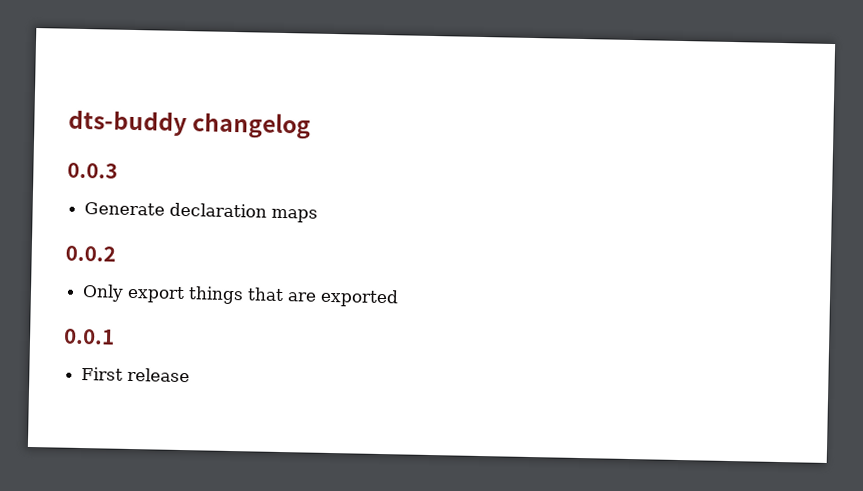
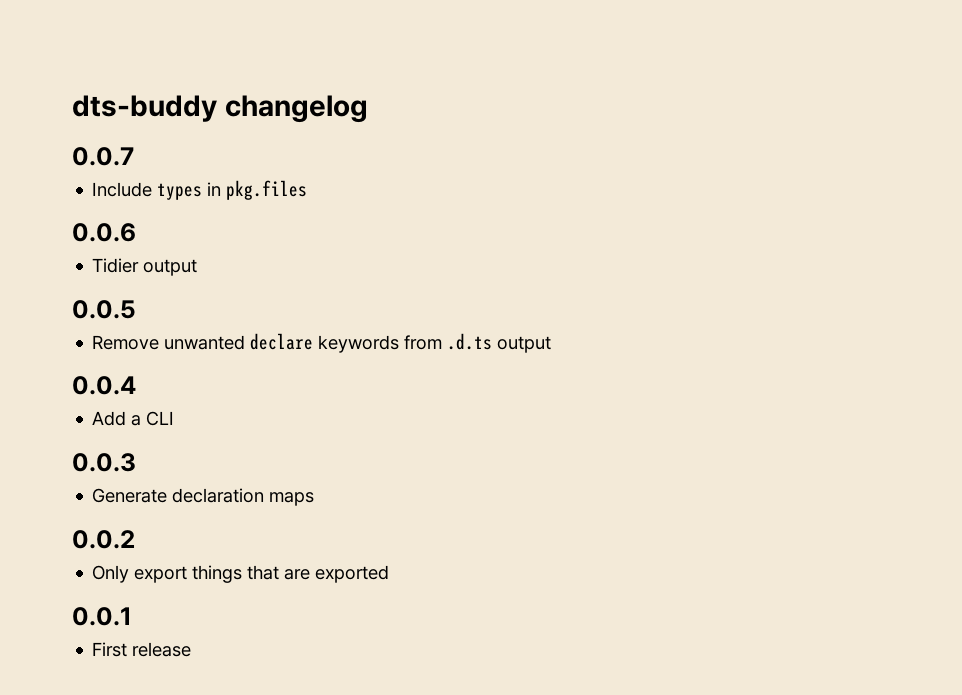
+ 0.0.7
+ Include types in pkg.files
+ 0.0.6
+ Tidier output
+ 0.0.5
+ Remove unwanted declare keywords from .d.ts output
+ 0.0.4
+ Add a CLI

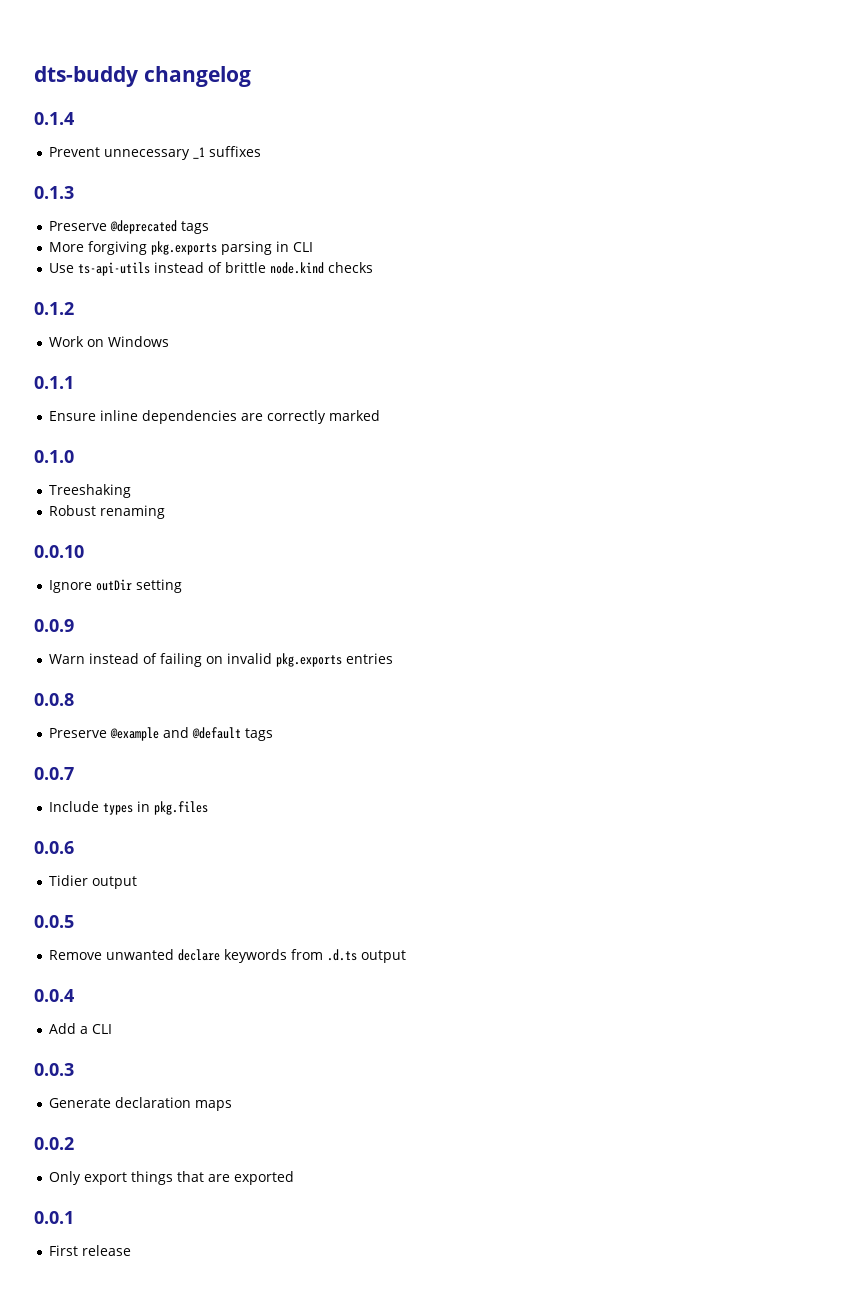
+ 0.1.4
+ Prevent unnecessary _1 suffixes
+ 0.1.3
+ Preserve @deprecated tags
+ More forgiving pkg.exports parsing in CLI
+ Use ts-api-utils instead of brittle node.kind checks
+ 0.1.2
+ Work on Windows
+ 0.1.1
+ Ensure inline dependencies are correctly marked
+ 0.1.0
+ Treeshaking
+ Robust renaming
+ 0.0.10
+ Ignore outDir setting
+ 0.0.9
+ Warn instead of failing on invalid pkg.exports entries
+ 0.0.8
+ Preserve @example and @default tags

